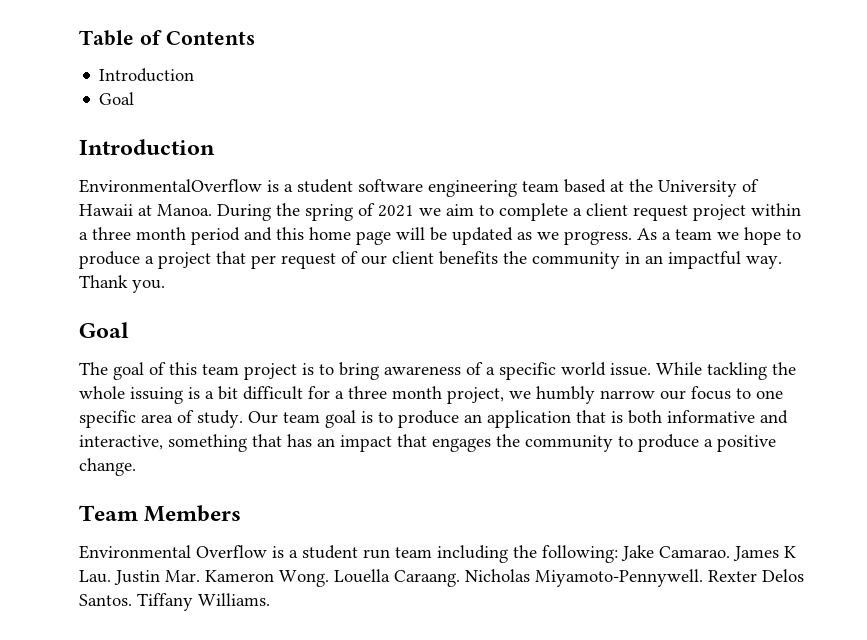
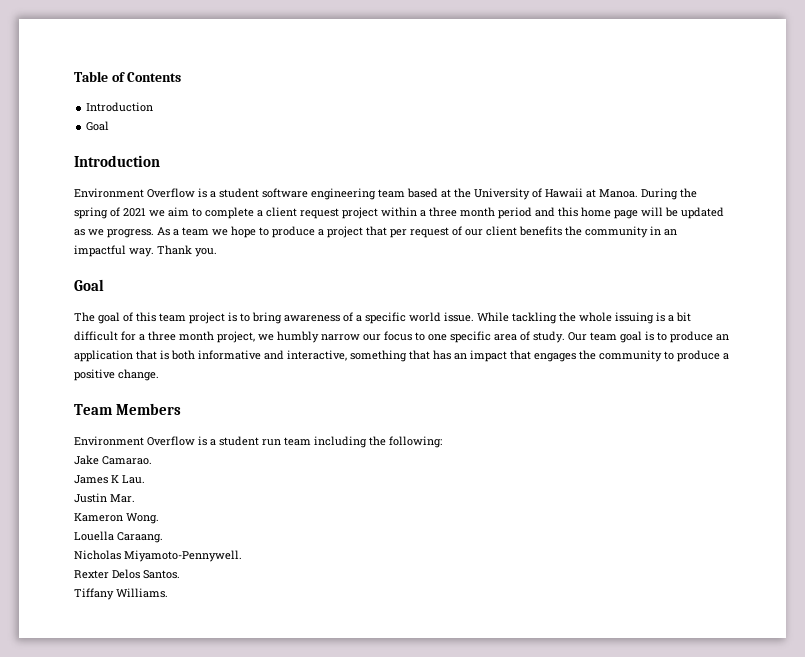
- EnvironmentalOverflow is a student software engineering team based at the University of Hawaii at Manoa.
+ Environment Overflow is a student software engineering team based at the University of Hawaii at Manoa.
- Environmental Overflow is a student run team including the following: Jake Camarao. James K Lau. Justin Mar. Kameron Wong. Louella Caraang. Nicholas Miyamoto-Pennywell. Rexter Delos Santos. Tiffany Williams.
+ Environment Overflow is a student run team including the following:
+ Jake Camarao.
+ James K Lau.
+ Justin Mar.
+ Kameron Wong.
+ Louella Caraang.
+ Nicholas Miyamoto-Pennywell.
+ Rexter Delos Santos.
+ Tiffany Williams.

